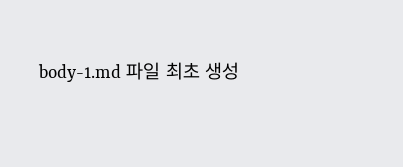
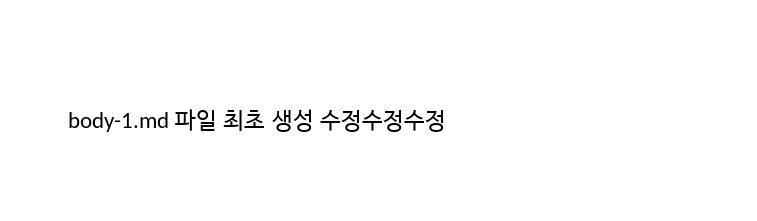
- body-1.md 파일 최초 생성
+ body-1.md 파일 최초 생성 수정수정수정

